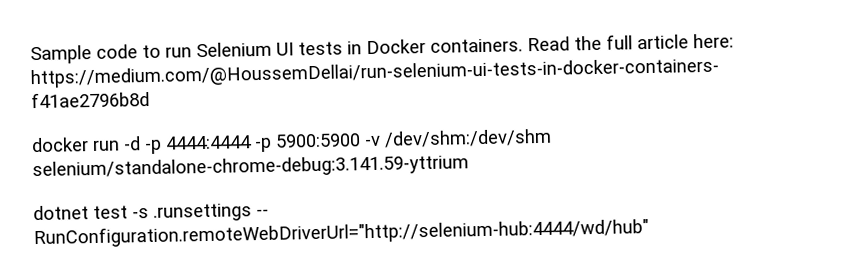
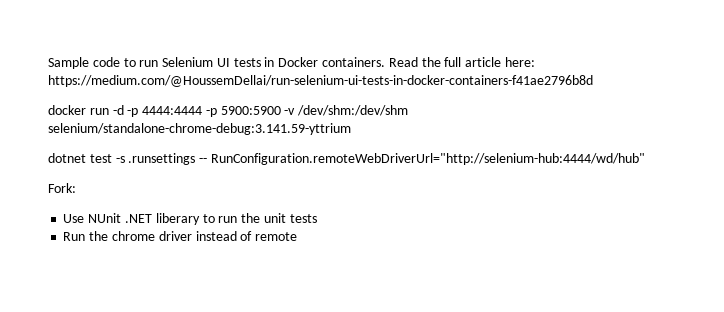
+ Fork:
+ Use NUnit .NET liberary to run the unit tests
+ Run the chrome driver instead of remote

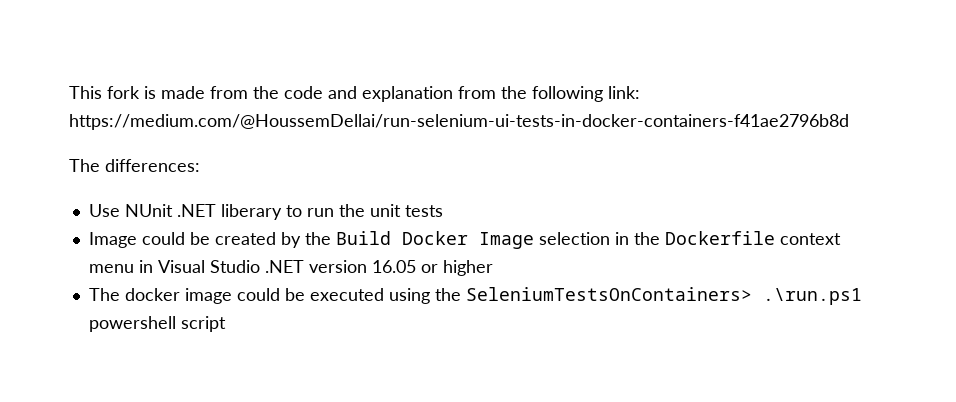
- Sample code to run Selenium UI tests in Docker containers. Read the full article here: https://medium.com/@HoussemDellai/run-selenium-ui-tests-in-docker-containers-f41ae2796b8d
- docker run -d -p 4444:4444 -p 5900:5900 -v /dev/shm:/dev/shm selenium/standalone-chrome-debug:3.141.59-yttrium
- dotnet test -s .runsettings -- RunConfiguration.remoteWebDriverUrl="http://selenium-hub:4444/wd/hub"
- Fork:
+ This fork is made from the code and explanation from the following link: https://medium.com/@HoussemDellai/run-selenium-ui-tests-in-docker-containers-f41ae2796b8d
+ The differences:
- Run the chrome driver instead of remote
+ Image could be created by the Build Docker Image selection in the Dockerfile context menu in Visual Studio .NET version 16.05 or higher
+ The docker image could be executed using the SeleniumTestsOnContainers> .\run.ps1 powershell script

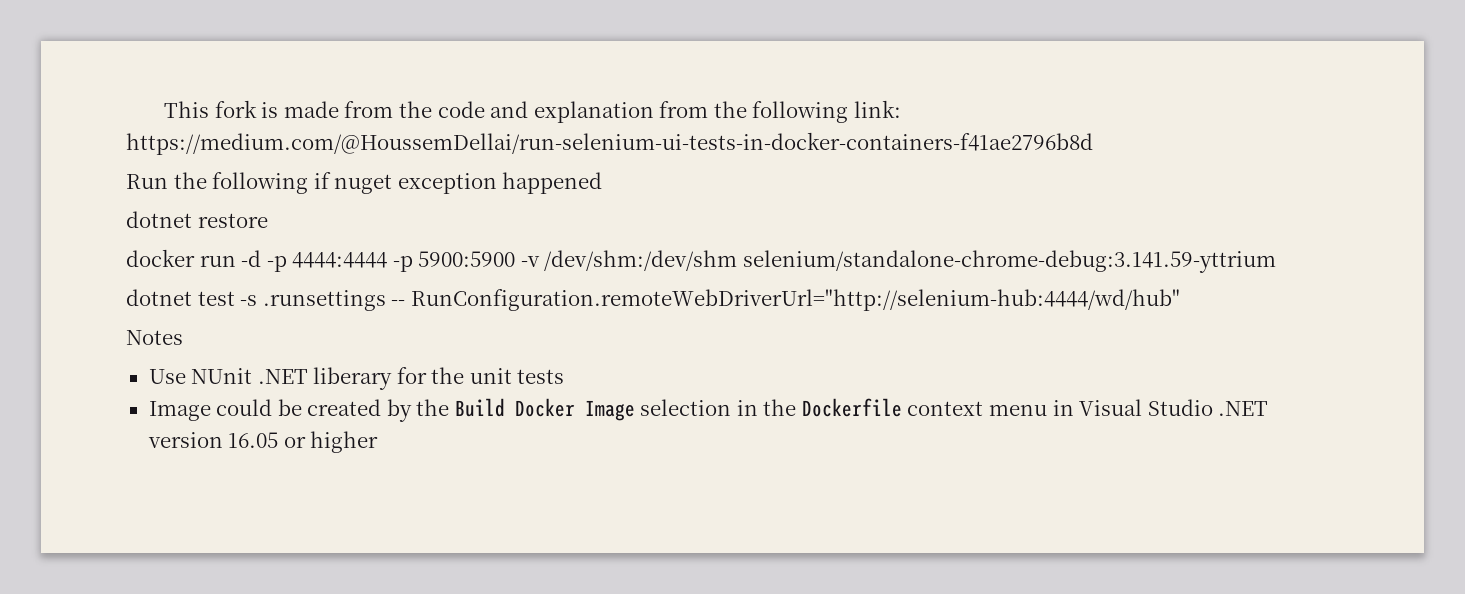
- The differences:
+ Run the following if nuget exception happened
+ dotnet restore
+ docker run -d -p 4444:4444 -p 5900:5900 -v /dev/shm:/dev/shm selenium/standalone-chrome-debug:3.141.59-yttrium
+ dotnet test -s .runsettings -- RunConfiguration.remoteWebDriverUrl="http://selenium-hub:4444/wd/hub"
+ Notes
- Use NUnit .NET liberary to run the unit tests
+ Use NUnit .NET liberary for the unit tests
- The docker image could be executed using the SeleniumTestsOnContainers> .\run.ps1 powershell script

